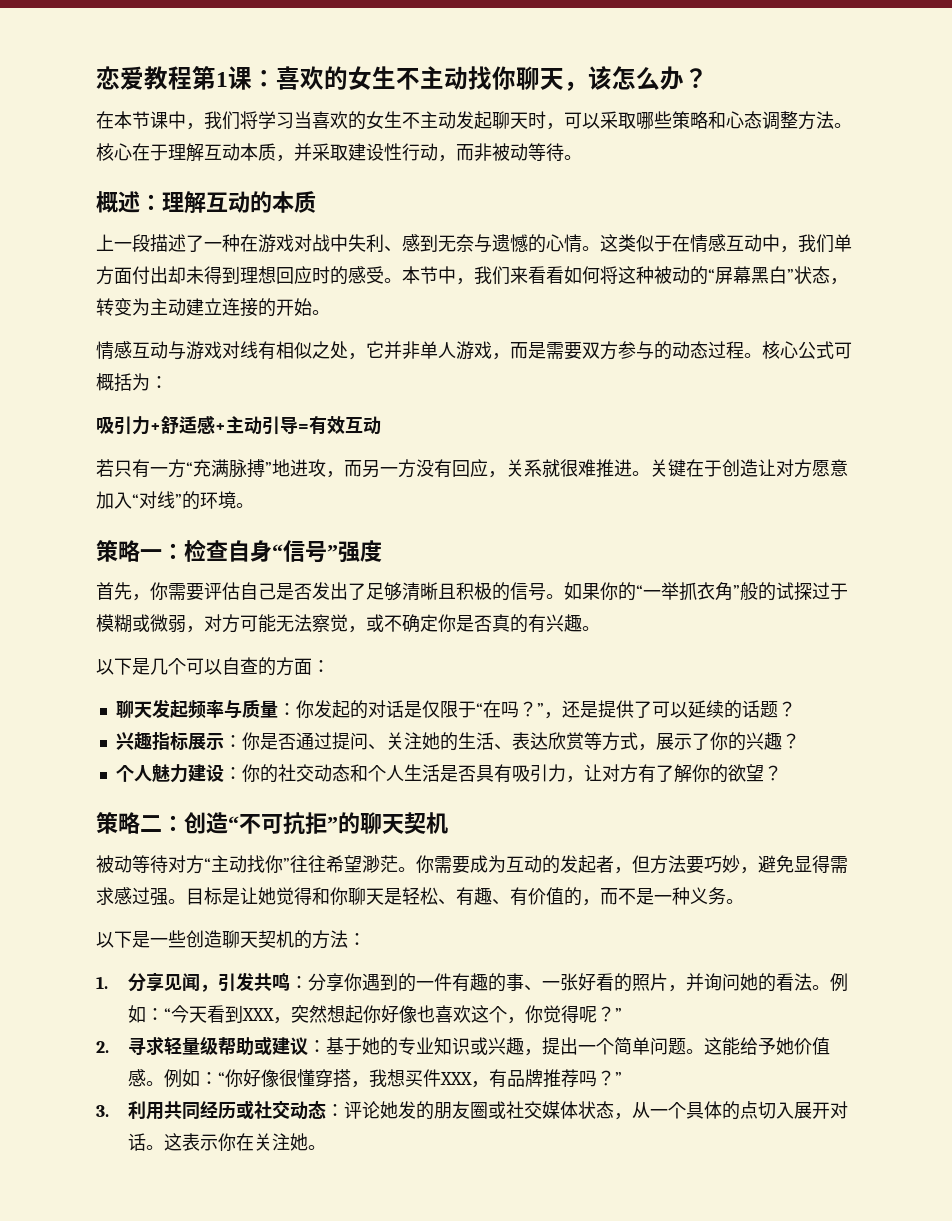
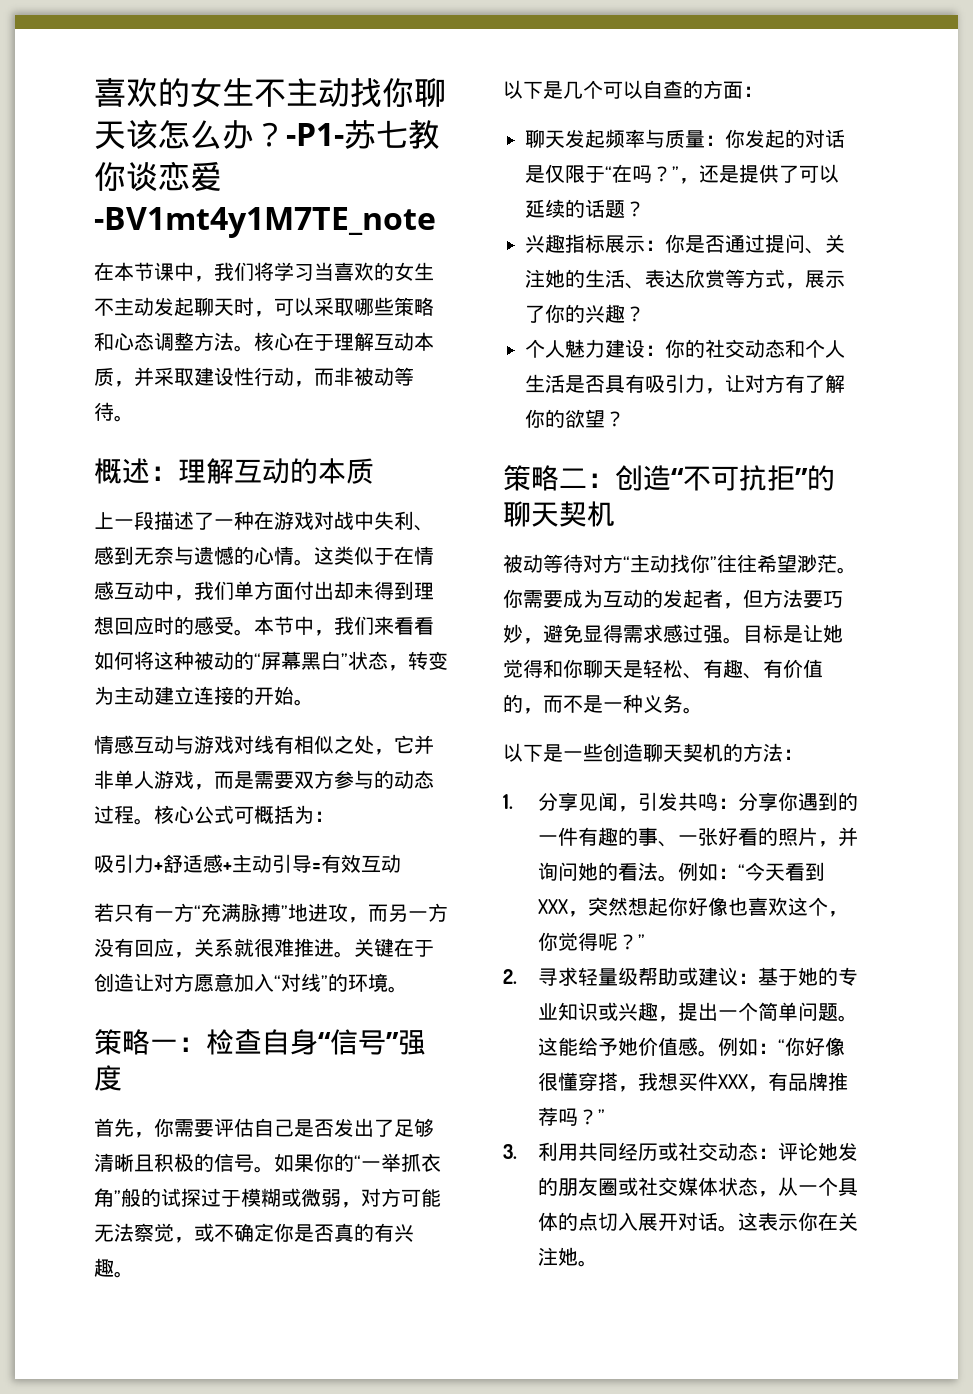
- 恋爱教程第1课：喜欢的女生不主动找你聊天，该怎么办？
+ 喜欢的女生不主动找你聊天该怎么办？-P1-苏七教你谈恋爱-BV1mt4y1M7TE_note

